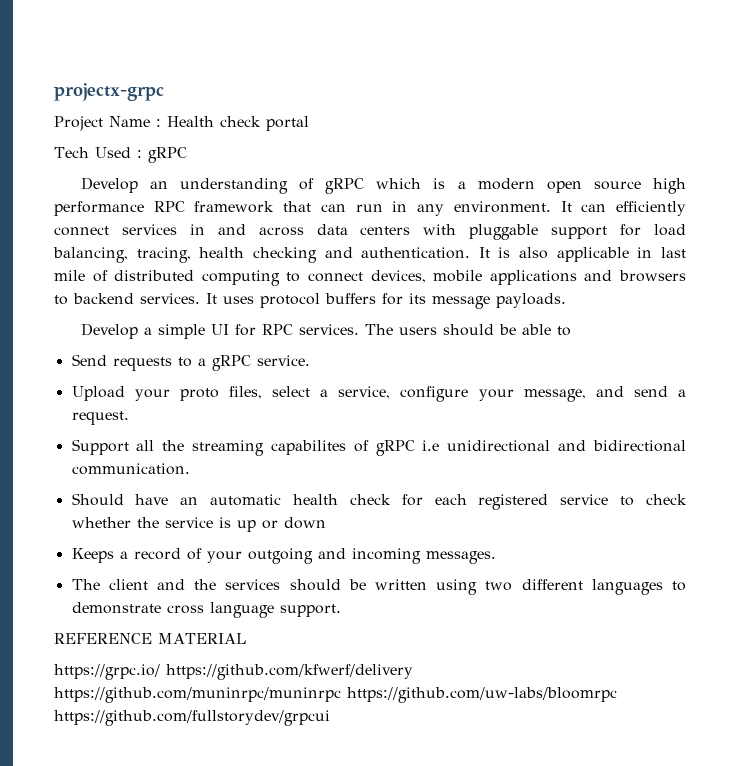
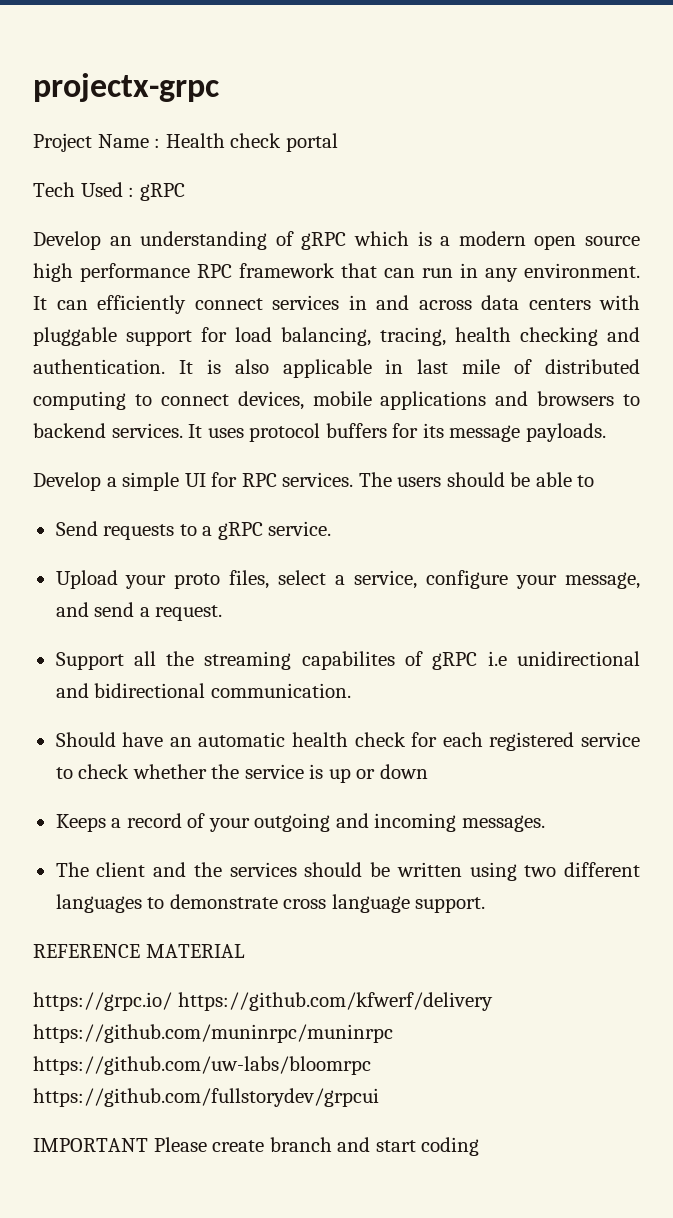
+ IMPORTANT Please create branch and start coding

